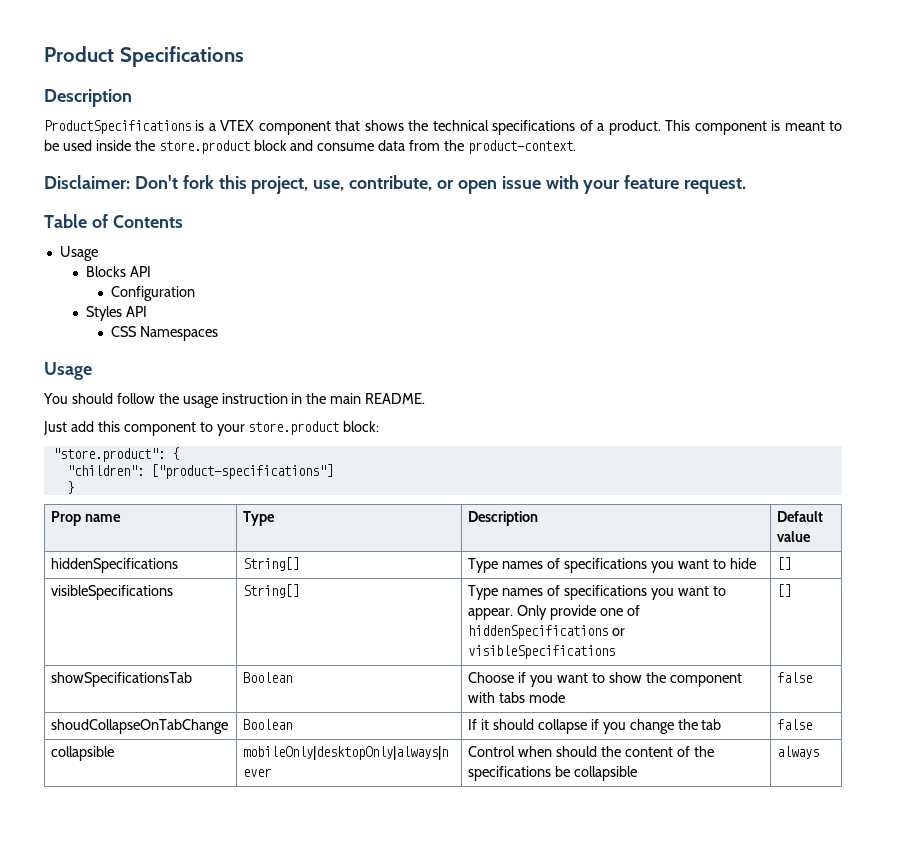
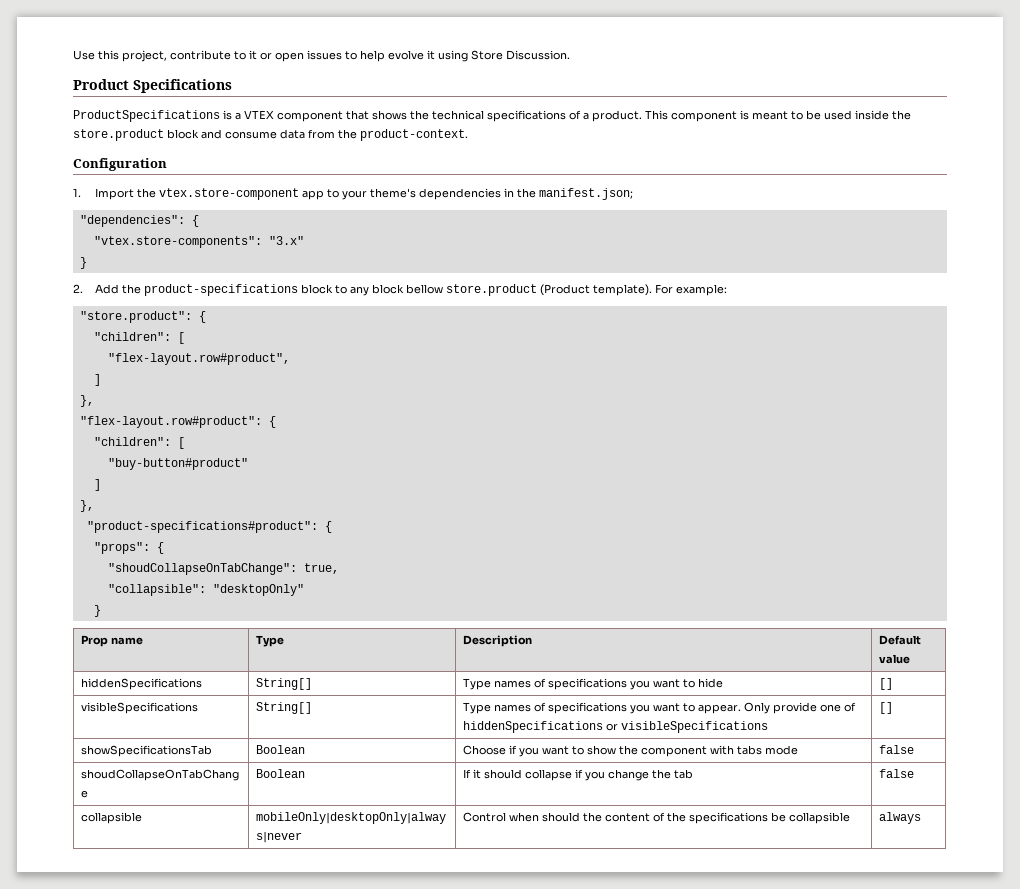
+ Use this project, contribute to it or open issues to help evolve it using Store Discussion.
  Product Specifications
- Description
- Disclaimer: Don't fork this project, use, contribute, or open issue with your feature request.
- Table of Contents
- Usage
- Blocks API
  Configuration
- Styles API
- CSS Namespaces
- Usage
- You should follow the usage instruction in the main README.
- Just add this component to your store.product block:
+ 1. Import the vtex.store-component app to your theme's dependencies in the manifest.json;
+ "dependencies": {
+ "vtex.store-components": "3.x"
+ }
+ 2. Add the product-specifications block to any block bellow store.product (Product template). For example:
  "store.product": {
- "children": ["product-specifications"]
+ "children": [
+ "flex-layout.row#product",
+ ]
+ },
+ "flex-layout.row#product": {
+ "children": [
+ "buy-button#product"
+ ]
+ },
+ "product-specifications#product": {
+ "props": {
+ "shoudCollapseOnTabChange": true,
+ "collapsible": "desktopOnly"

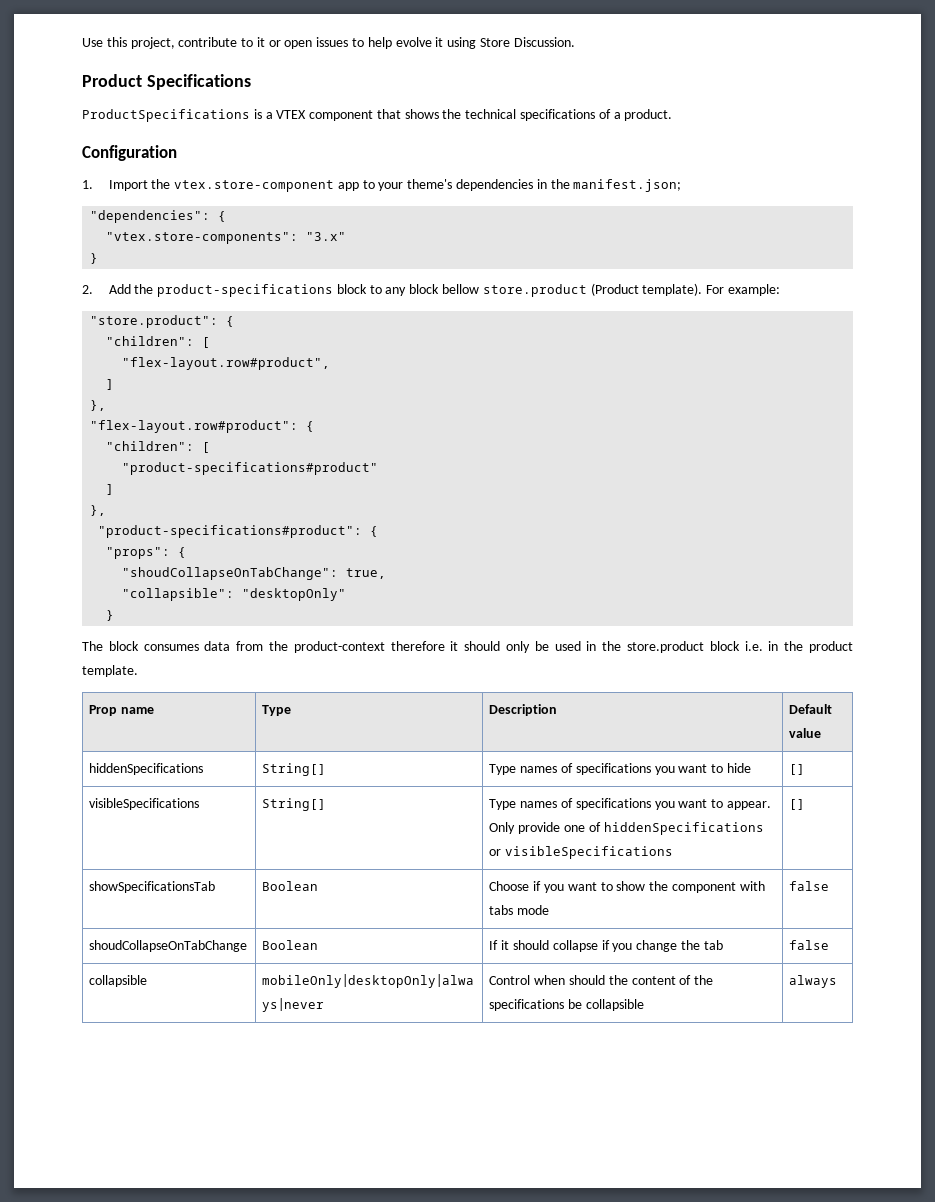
- This component is meant to be used inside the store.product block and consume data from the product-context.
- "buy-button#product"
+ "product-specifications#product"
+ The block consumes data from the product-context therefore it should only be used in the store.product block i.e. in the product template.

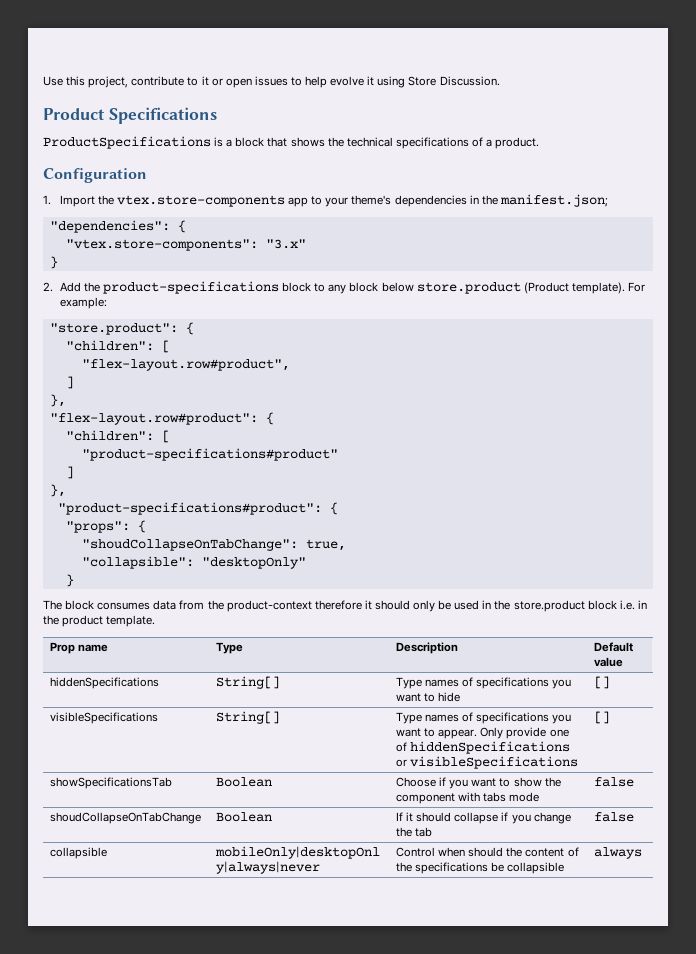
- ProductSpecifications is a VTEX component that shows the technical specifications of a product.
+ ProductSpecifications is a block that shows the technical specifications of a product.
- 1. Import the vtex.store-component app to your theme's dependencies in the manifest.json;
+ 1. Import the vtex.store-components app to your theme's dependencies in the manifest.json;
- 2. Add the product-specifications block to any block bellow store.product (Product template).
+ 2. Add the product-specifications block to any block below store.product (Product template).

